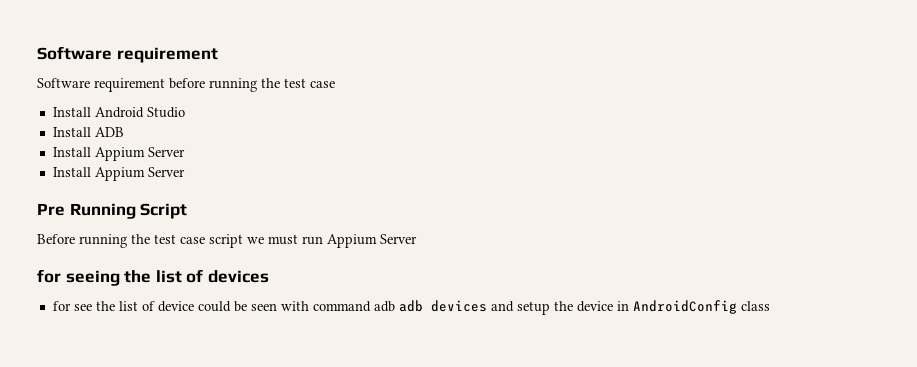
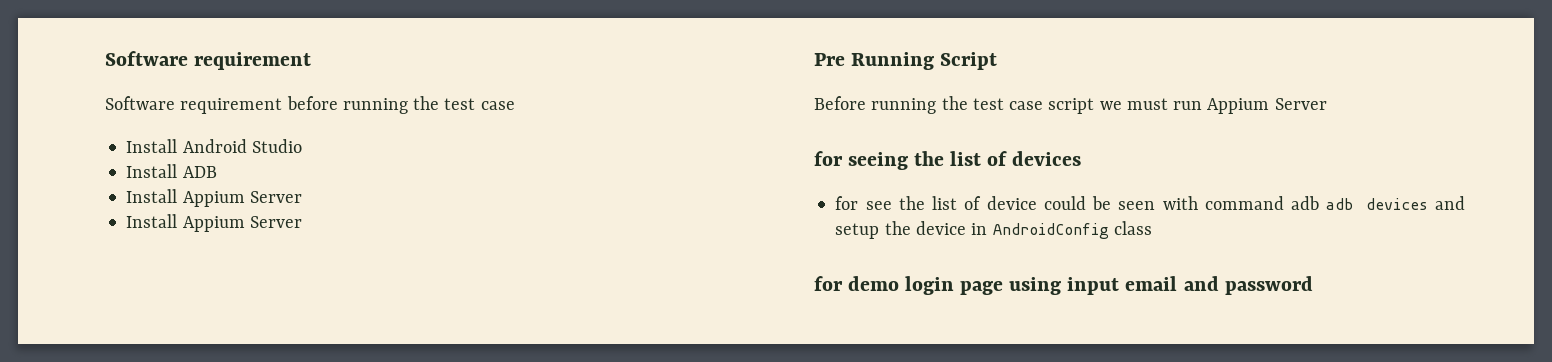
+ for demo login page using input email and password

